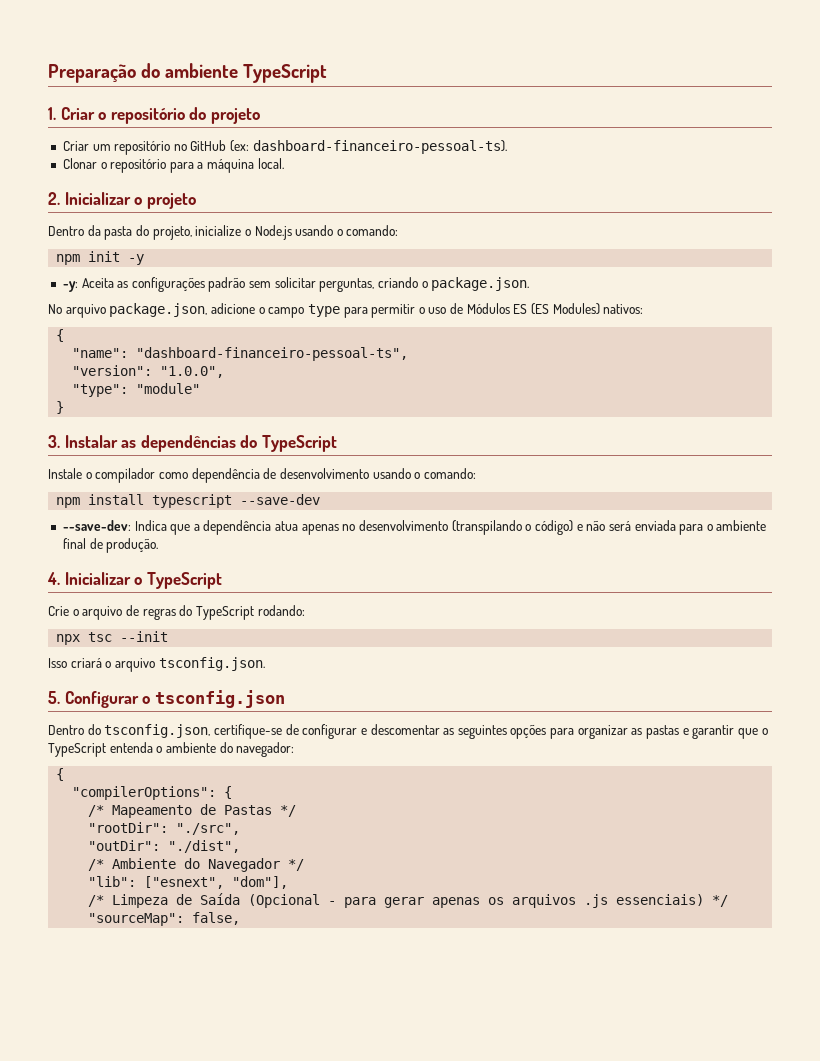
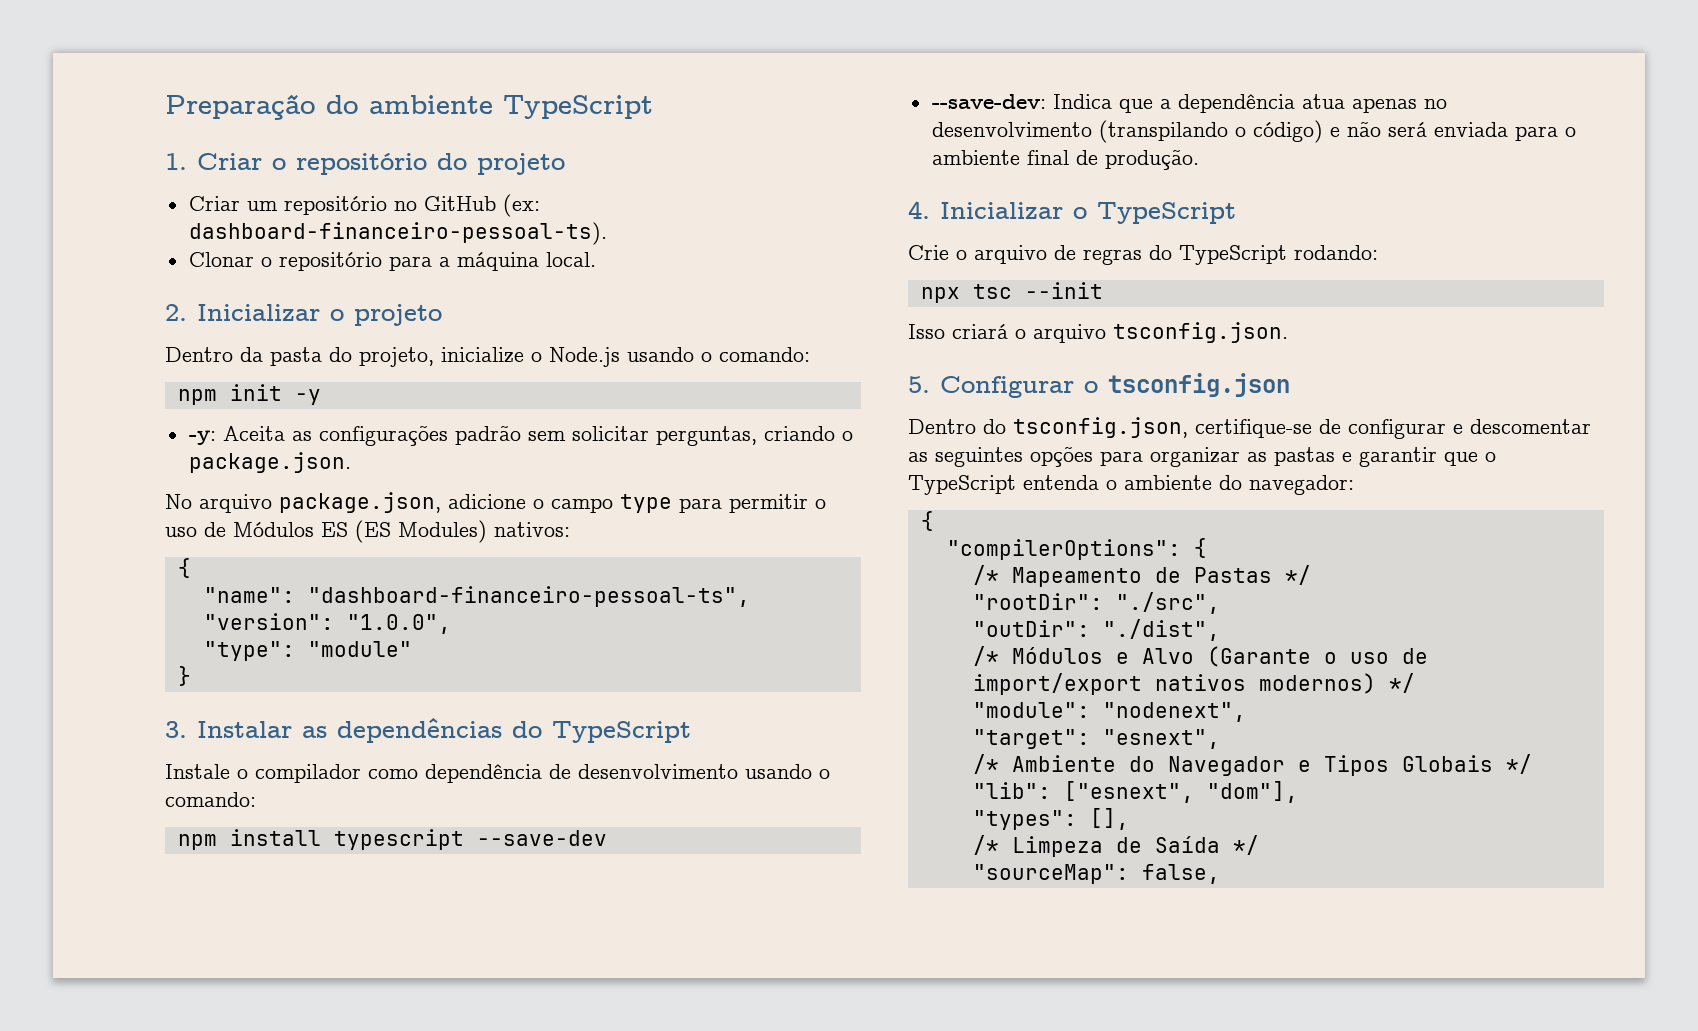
+ /* Módulos e Alvo (Garante o uso de import/export nativos modernos) */
+ "module": "nodenext",
+ "target": "esnext",
- /* Ambiente do Navegador */
+ /* Ambiente do Navegador e Tipos Globais */
+ "types": [],
- /* Limpeza de Saída (Opcional - para gerar apenas os arquivos .js essenciais) */
+ /* Limpeza de Saída */

